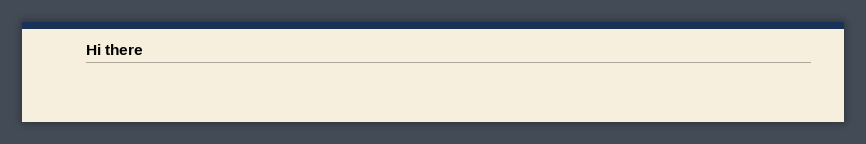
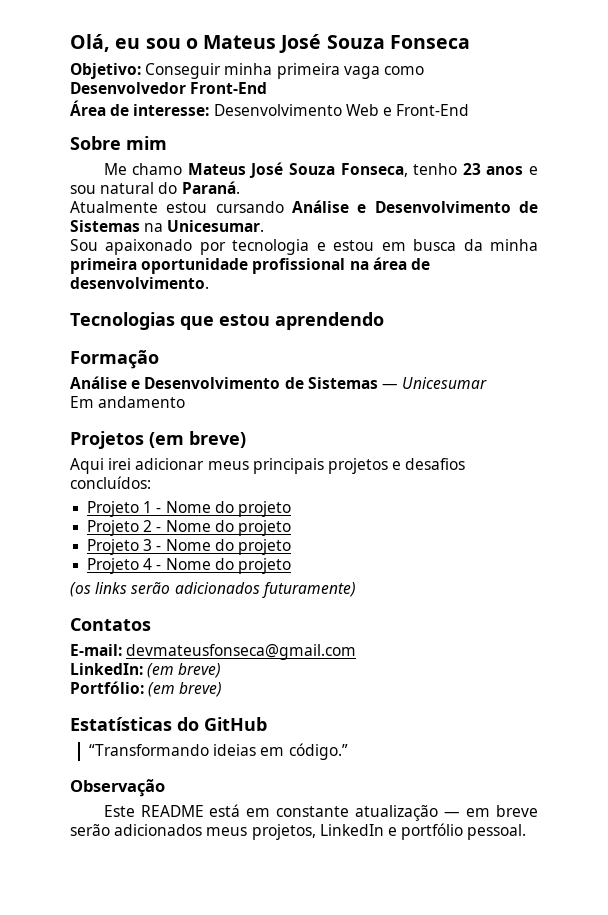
- Hi there
+ Olá, eu sou o Mateus José Souza Fonseca
+ Objetivo: Conseguir minha primeira vaga como Desenvolvedor Front-End
+ Área de interesse: Desenvolvimento Web e Front-End
+ Sobre mim
+ Me chamo Mateus José Souza Fonseca, tenho 23 anos e sou natural do Paraná.
+ Atualmente estou cursando Análise e Desenvolvimento de Sistemas na Unicesumar.
+ Sou apaixonado por tecnologia e estou em busca da minha primeira oportunidade profissional na área de desenvolvimento.
+ Tecnologias que estou aprendendo
+ Formação
+ Análise e Desenvolvimento de Sistemas — Unicesumar
+ Em andamento
+ Projetos (em breve)
+ Aqui irei adicionar meus principais projetos e desafios concluídos:
+ Projeto 1 - Nome do projeto
+ Projeto 2 - Nome do projeto
+ Projeto 3 - Nome do projeto
+ Projeto 4 - Nome do projeto
+ (os links serão adicionados futuramente)
+ Contatos
+ E-mail: devmateusfonseca@gmail.com
+ LinkedIn: (em breve)
+ Portfólio: (em breve)
+ Estatísticas do GitHub
+ “Transformando ideias em código.”
+ Observação
+ Este README está em constante atualização — em breve serão adicionados meus projetos, LinkedIn e portfólio pessoal.

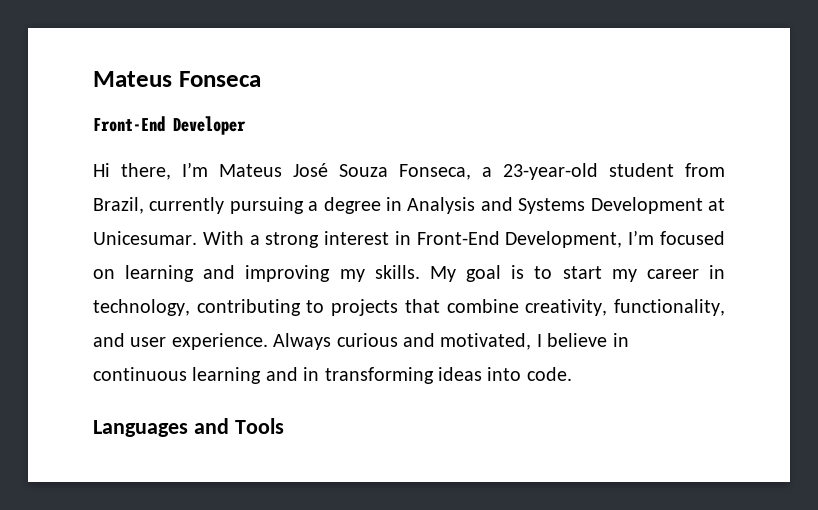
- Olá, eu sou o Mateus José Souza Fonseca
- Objetivo: Conseguir minha primeira vaga como Desenvolvedor Front-End
- Área de interesse: Desenvolvimento Web e Front-End
- Sobre mim
- Me chamo Mateus José Souza Fonseca, tenho 23 anos e sou natural do Paraná.
- Atualmente estou cursando Análise e Desenvolvimento de Sistemas na Unicesumar.
- Sou apaixonado por tecnologia e estou em busca da minha primeira oportunidade profissional na área de desenvolvimento.
- Tecnologias que estou aprendendo
- Formação
- Análise e Desenvolvimento de Sistemas — Unicesumar
- Em andamento
- Projetos (em breve)
- Aqui irei adicionar meus principais projetos e desafios concluídos:
- Projeto 1 - Nome do projeto
- Projeto 2 - Nome do projeto
- Projeto 3 - Nome do projeto
- Projeto 4 - Nome do projeto
- (os links serão adicionados futuramente)
- Contatos
- E-mail: devmateusfonseca@gmail.com
- LinkedIn: (em breve)
- Portfólio: (em breve)
- Estatísticas do GitHub
- “Transformando ideias em código.”
- Observação
- Este README está em constante atualização — em breve serão adicionados meus projetos, LinkedIn e portfólio pessoal.
+ Mateus Fonseca
+ Front-End Developer
+ Hi there, I’m Mateus José Souza Fonseca, a 23-year-old student from Brazil, currently pursuing a degree in Analysis and Systems Development at Unicesumar. With a strong interest in Front-End Development, I’m focused on learning and improving my skills. My goal is to start my career in technology, contributing to projects that combine creativity, functionality, and user experience. Always curious and motivated, I believe in continuous learning and in transforming ideas into code.
+ Languages and Tools

